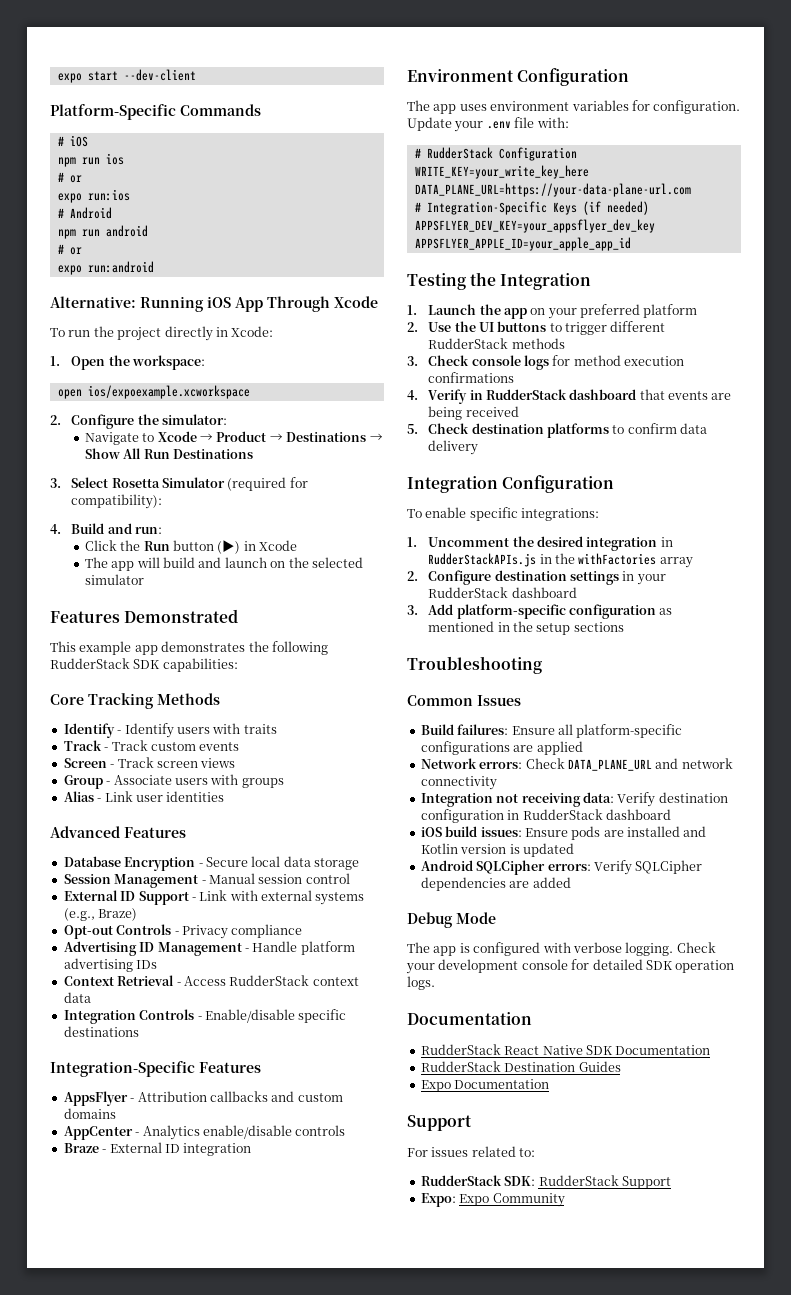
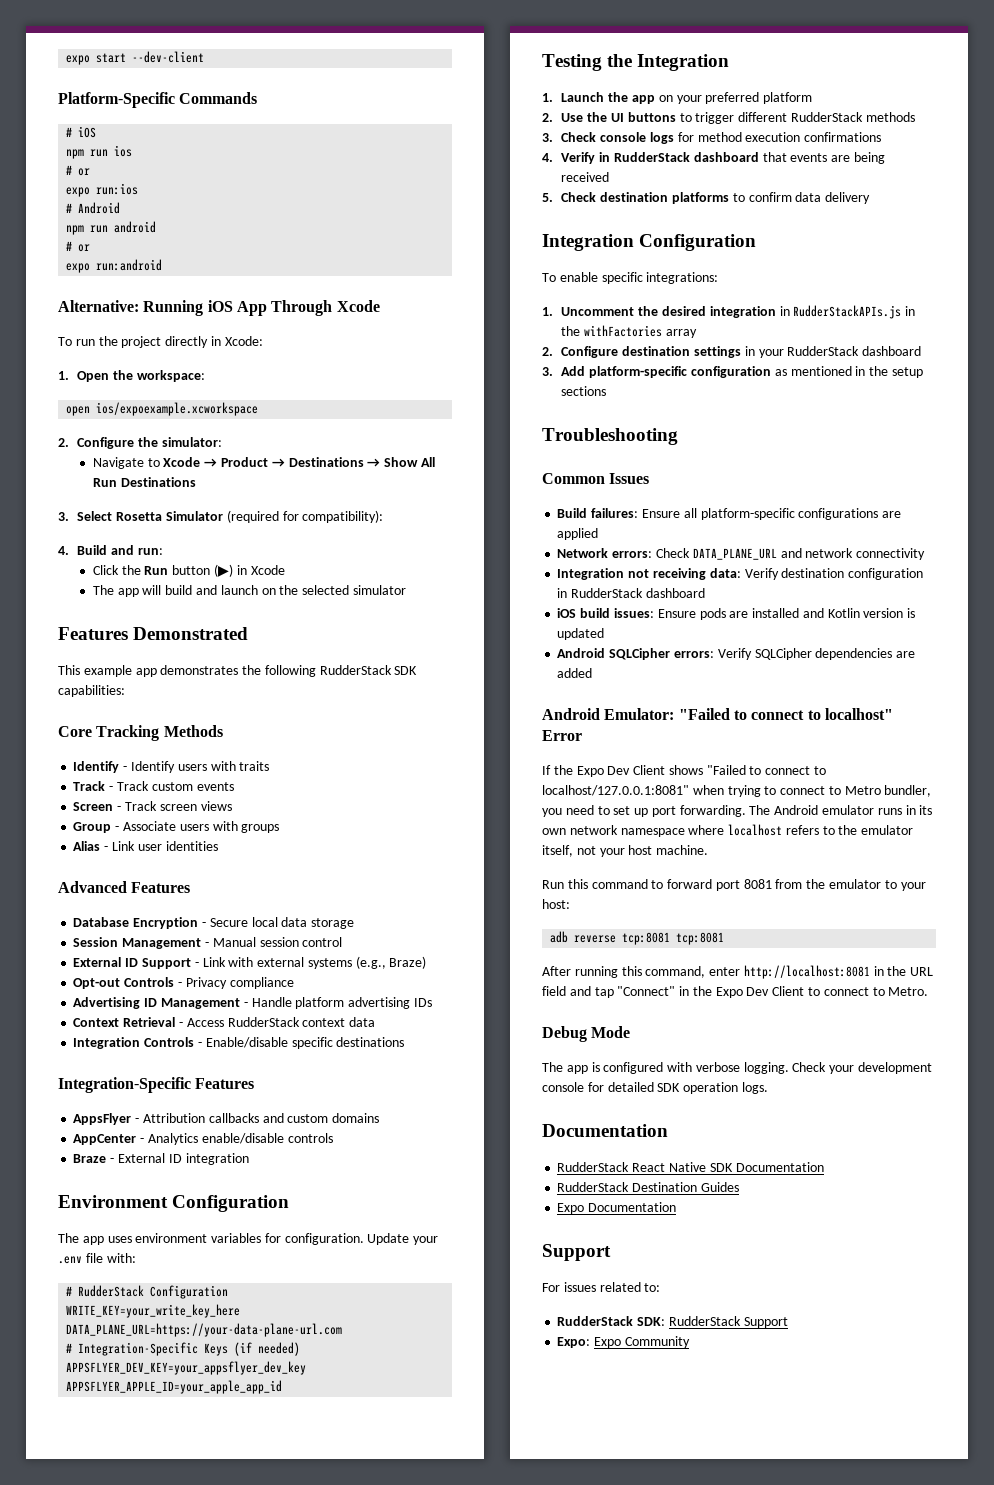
+ Android Emulator: "Failed to connect to localhost" Error
+ If the Expo Dev Client shows "Failed to connect to localhost/127.0.0.1:8081" when trying to connect to Metro bundler, you need to set up port forwarding. The Android emulator runs in its own network namespace where localhost refers to the emulator itself, not your host machine.
+ Run this command to forward port 8081 from the emulator to your host:
+ adb reverse tcp:8081 tcp:8081
+ After running this command, enter http://localhost:8081 in the URL field and tap "Connect" in the Expo Dev Client to connect to Metro.

